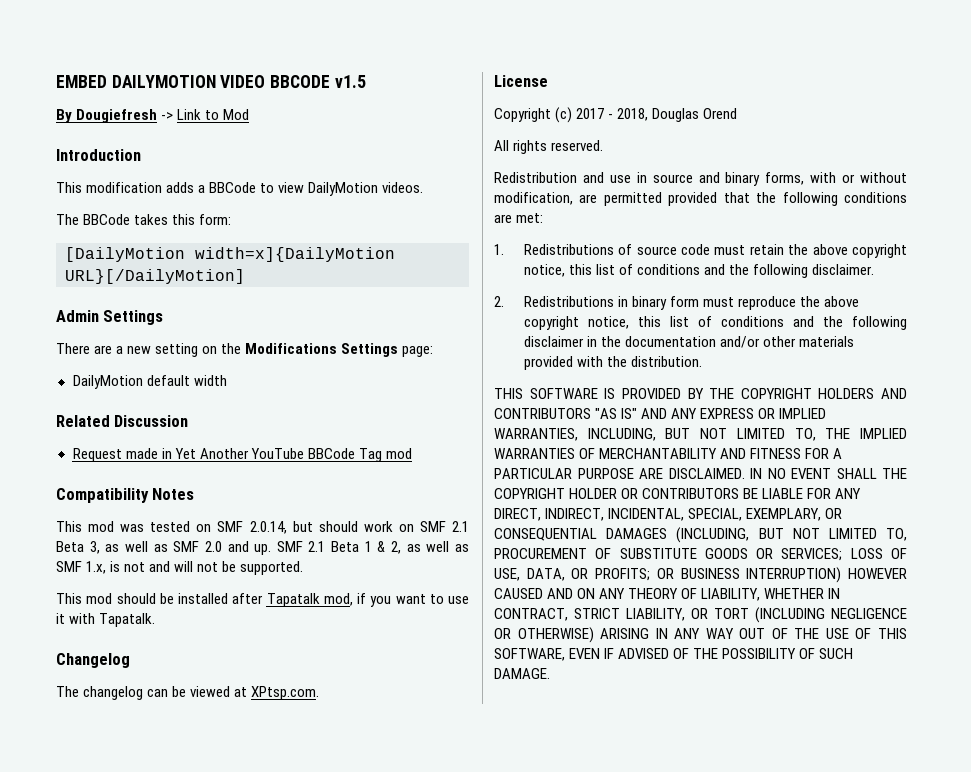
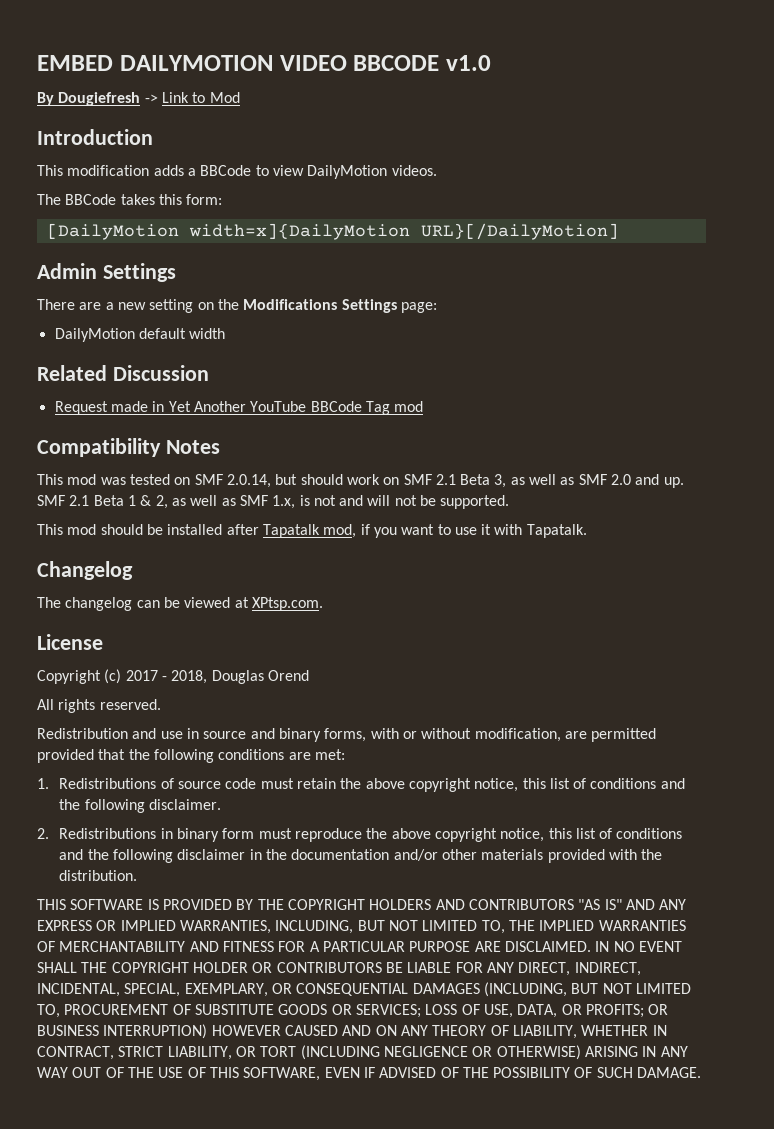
- EMBED DAILYMOTION VIDEO BBCODE v1.5
+ EMBED DAILYMOTION VIDEO BBCODE v1.0

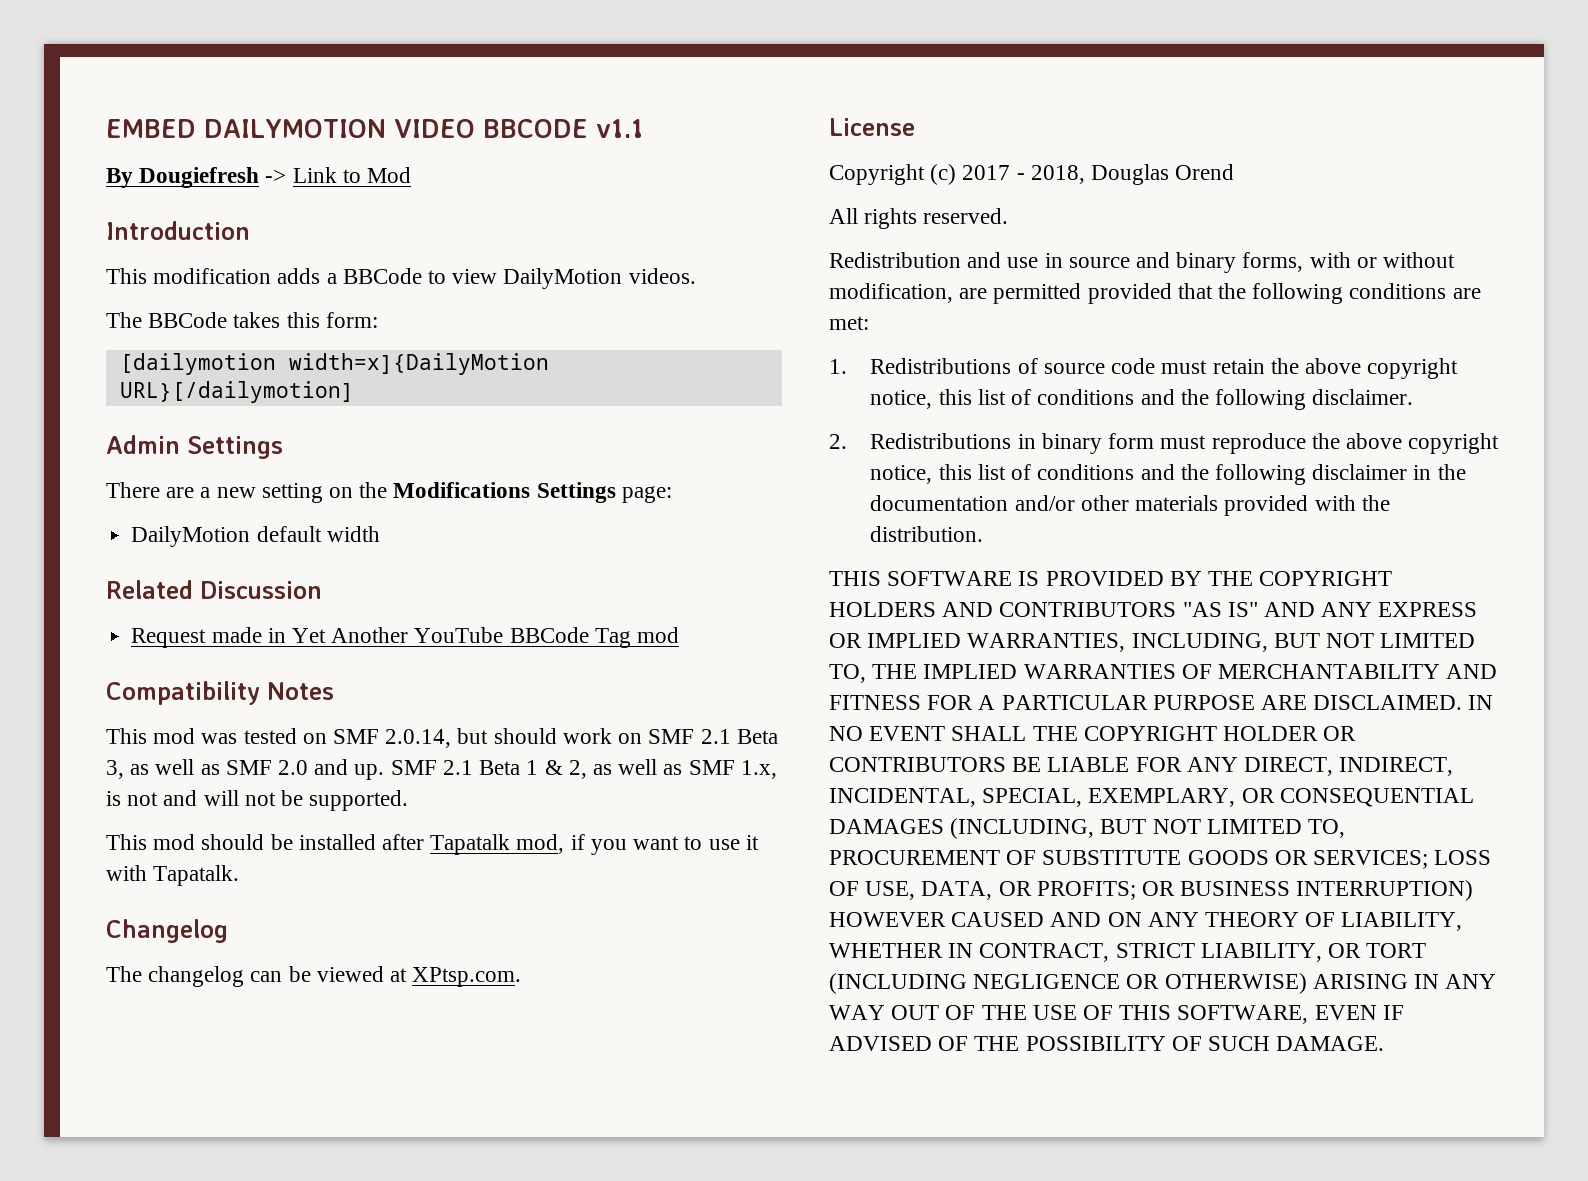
- EMBED DAILYMOTION VIDEO BBCODE v1.0
+ EMBED DAILYMOTION VIDEO BBCODE v1.1
- [DailyMotion width=x]{DailyMotion URL}[/DailyMotion]
+ [dailymotion width=x]{DailyMotion URL}[/dailymotion]

